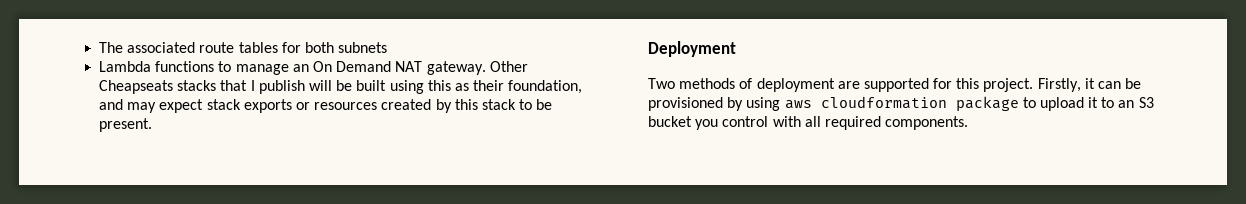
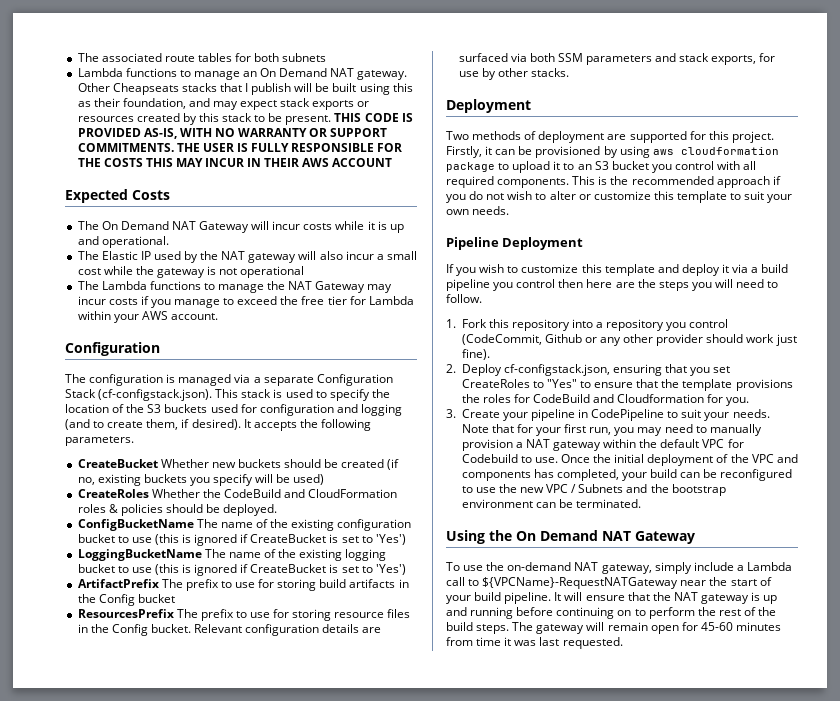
+ THIS CODE IS PROVIDED AS-IS, WITH NO WARRANTY OR SUPPORT COMMITMENTS. THE USER IS FULLY RESPONSIBLE FOR THE COSTS THIS MAY INCUR IN THEIR AWS ACCOUNT
+ Expected Costs
+ The On Demand NAT Gateway will incur costs while it is up and operational.
+ The Elastic IP used by the NAT gateway will also incur a small cost while the gateway is not operational
+ The Lambda functions to manage the NAT Gateway may incur costs if you manage to exceed the free tier for Lambda within your AWS account.
+ Configuration
+ The configuration is managed via a separate Configuration Stack (cf-configstack.json). This stack is used to specify the location of the S3 buckets used for configuration and logging (and to create them, if desired). It accepts the following parameters.
+ CreateBucket Whether new buckets should be created (if no, existing buckets you specify will be used)
+ CreateRoles Whether the CodeBuild and CloudFormation roles & policies should be deployed.
+ ConfigBucketName The name of the existing configuration bucket to use (this is ignored if CreateBucket is set to 'Yes')
+ LoggingBucketName The name of the existing logging bucket to use (this is ignored if CreateBucket is set to 'Yes')
+ ArtifactPrefix The prefix to use for storing build artifacts in the Config bucket
+ ResourcesPrefix The prefix to use for storing resource files in the Config bucket. Relevant configuration details are surfaced via both SSM parameters and stack exports, for use by other stacks.
+ This is the recommended approach if you do not wish to alter or customize this template to suit your own needs.
+ Pipeline Deployment
+ If you wish to customize this template and deploy it via a build pipeline you control then here are the steps you will need to follow.
+ 1. Fork this repository into a repository you control (CodeCommit, Github or any other provider should work just fine).
+ 2. Deploy cf-configstack.json, ensuring that you set CreateRoles to "Yes" to ensure that the template provisions the roles for CodeBuild and Cloudformation for you.
+ 3. Create your pipeline in CodePipeline to suit your needs. Note that for your first run, you may need to manually provision a NAT gateway within the default VPC for Codebuild to use. Once the initial deployment of the VPC and components has completed, your build can be reconfigured to use the new VPC / Subnets and the bootstrap environment can be terminated.
+ Using the On Demand NAT Gateway
+ To use the on-demand NAT gateway, simply include a Lambda call to ${VPCName}-RequestNATGateway near the start of your build pipeline. It will ensure that the NAT gateway is up and running before continuing on to perform the rest of the build steps. The gateway will remain open for 45-60 minutes from time it was last requested.

